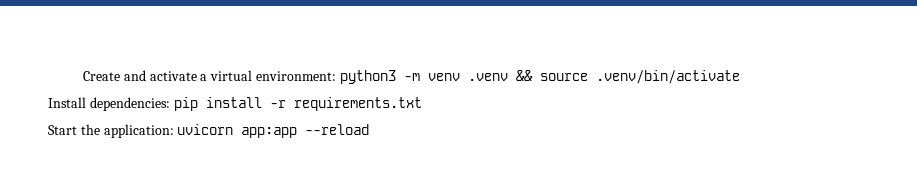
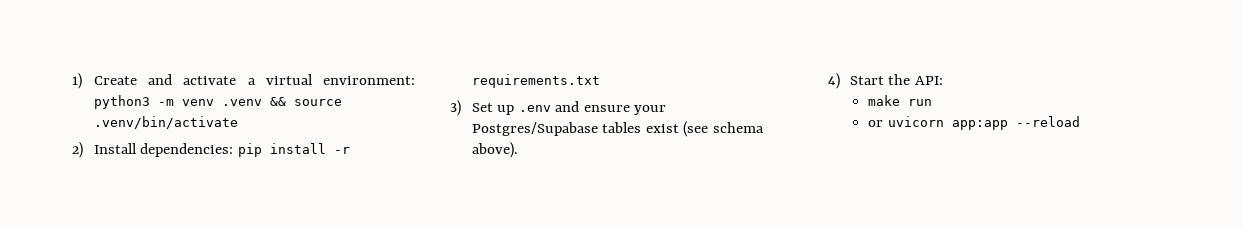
- Create and activate a virtual environment: python3 -m venv .venv && source .venv/bin/activate
+ 1) Create and activate a virtual environment: python3 -m venv .venv && source .venv/bin/activate
- Install dependencies: pip install -r requirements.txt
+ 2) Install dependencies: pip install -r requirements.txt
- Start the application: uvicorn app:app --reload
+ 3) Set up .env and ensure your Postgres/Supabase tables exist (see schema above).
+ 4) Start the API:
+ make run
+ or uvicorn app:app --reload

